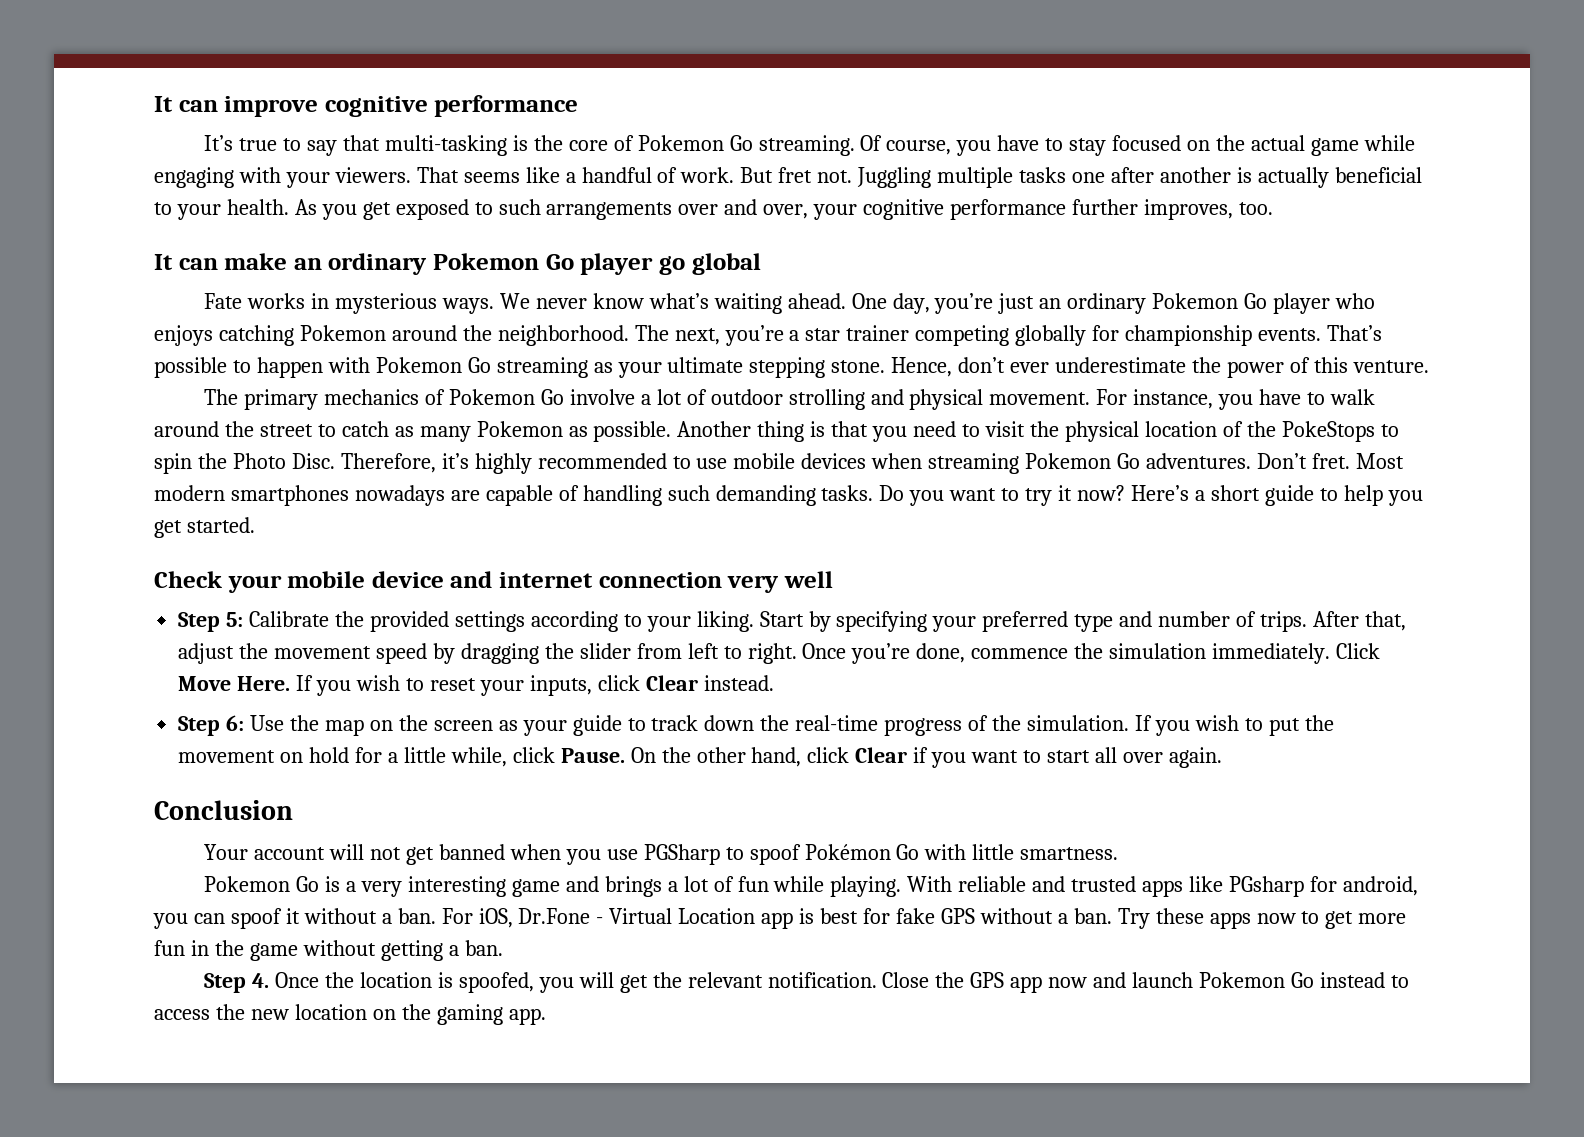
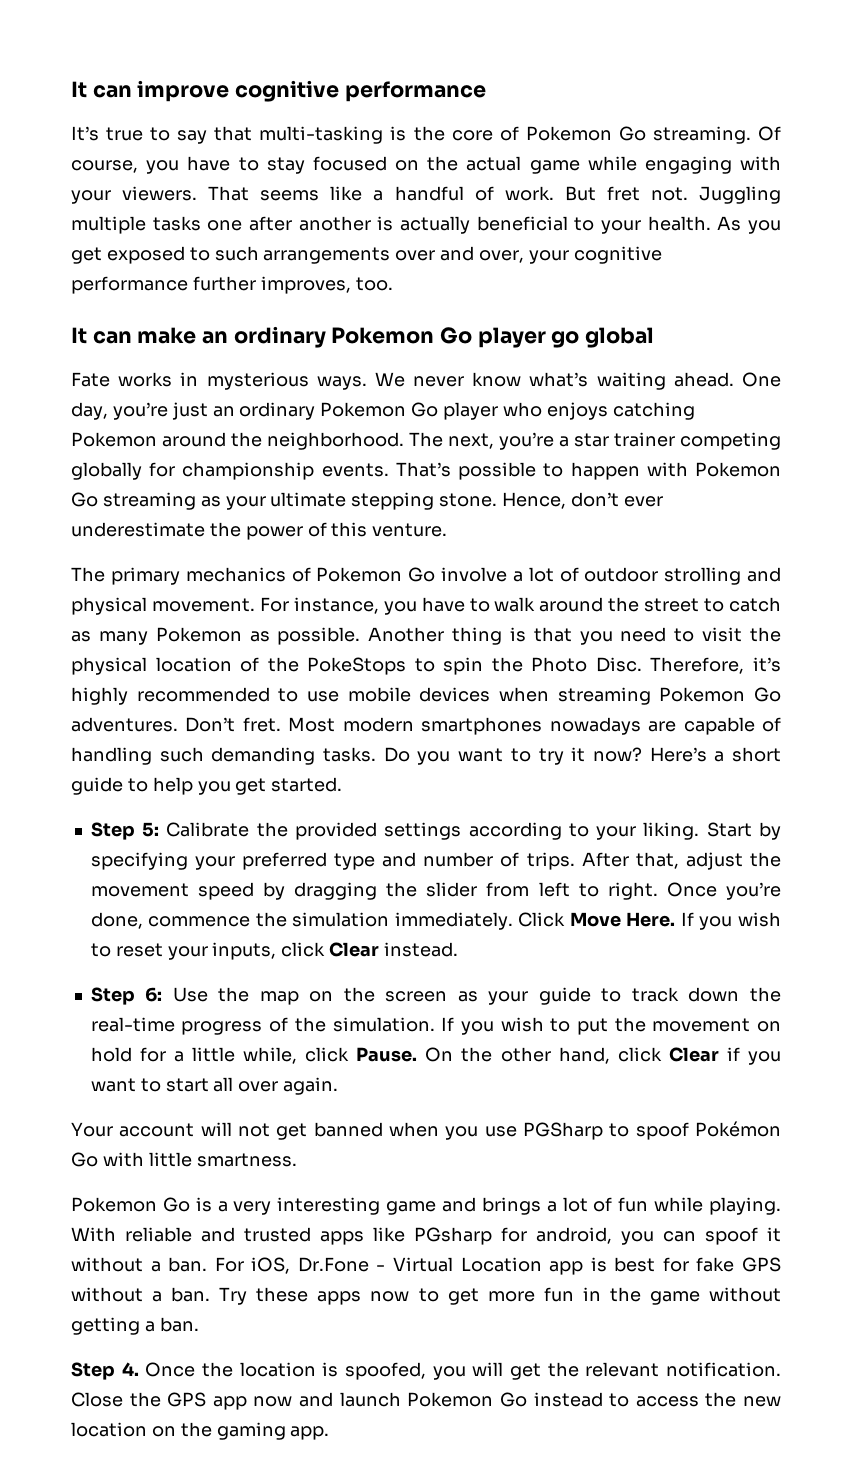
- Check your mobile device and internet connection very well
- Conclusion

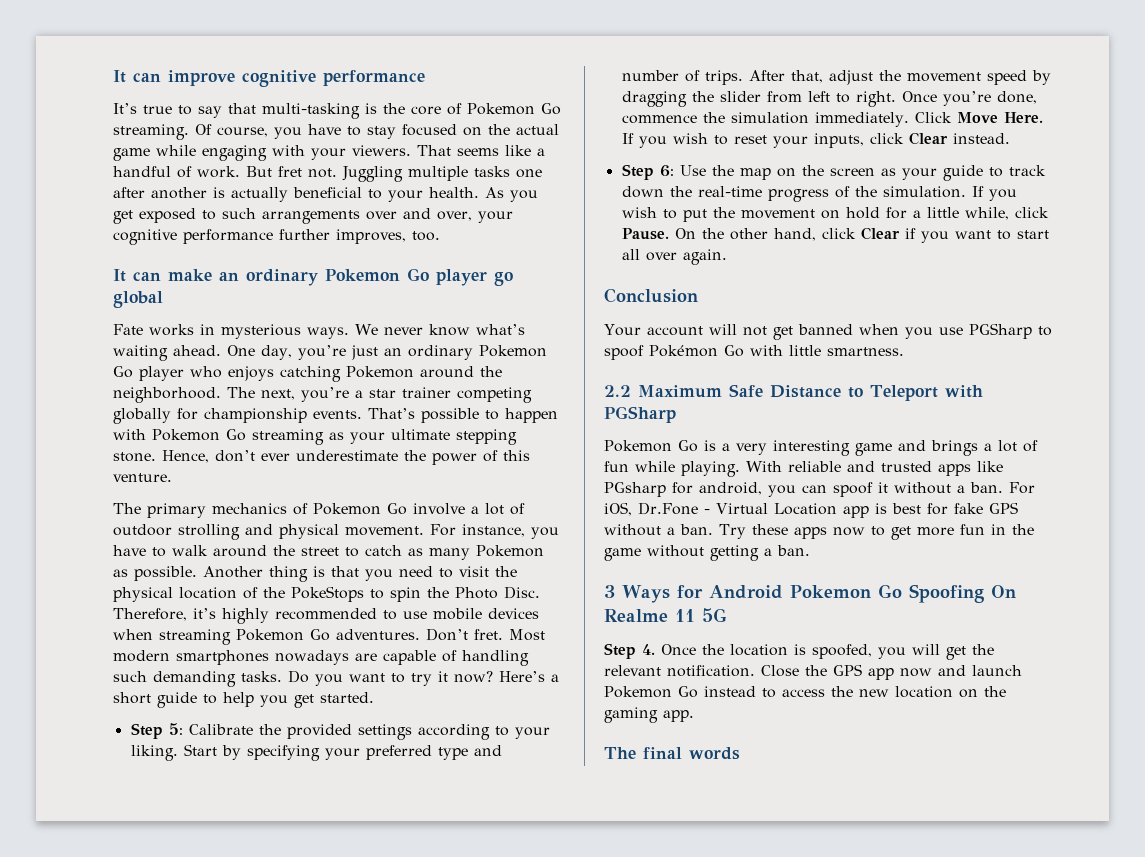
+ Conclusion
+ 2.2 Maximum Safe Distance to Teleport with PGSharp
+ 3 Ways for Android Pokemon Go Spoofing On Realme 11 5G
+ The final words

